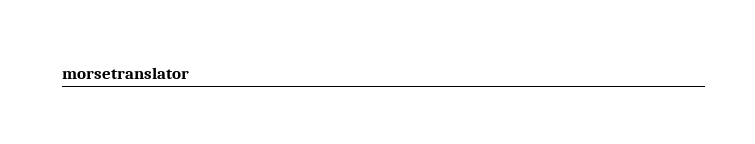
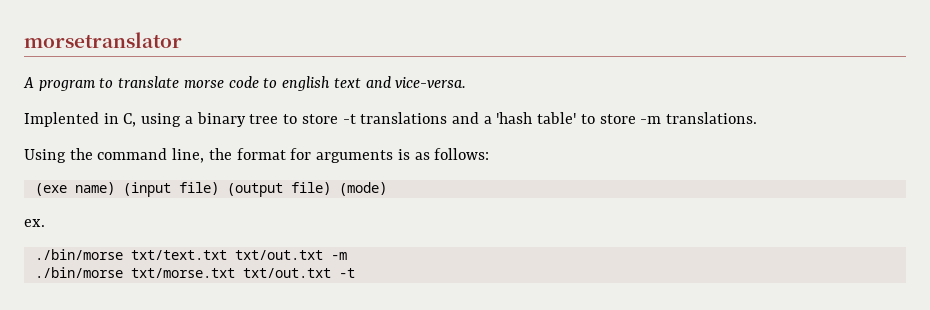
+ A program to translate morse code to english text and vice-versa.
+ Implented in C, using a binary tree to store -t translations and a 'hash table' to store -m translations.
+ Using the command line, the format for arguments is as follows:
+ (exe name) (input file) (output file) (mode)
+ ex.
+ ./bin/morse txt/text.txt txt/out.txt -m
+ ./bin/morse txt/morse.txt txt/out.txt -t

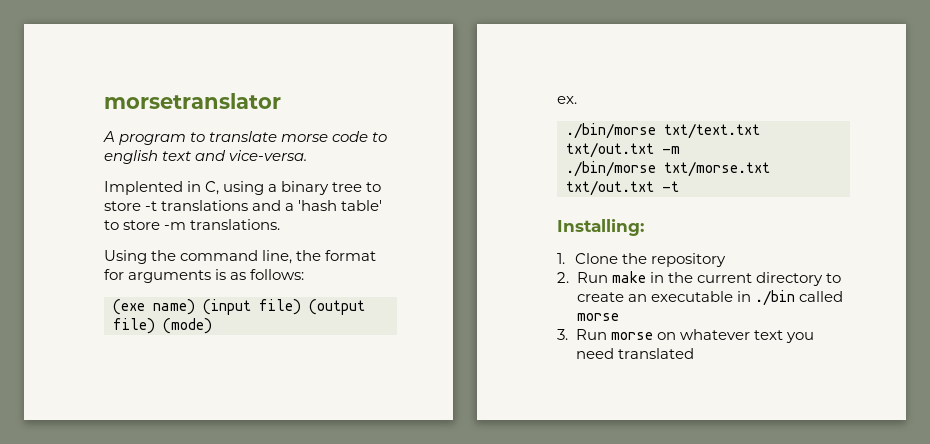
+ Installing:
+ 1. Clone the repository
+ 2. Run make in the current directory to create an executable in ./bin called morse
+ 3. Run morse on whatever text you need translated

